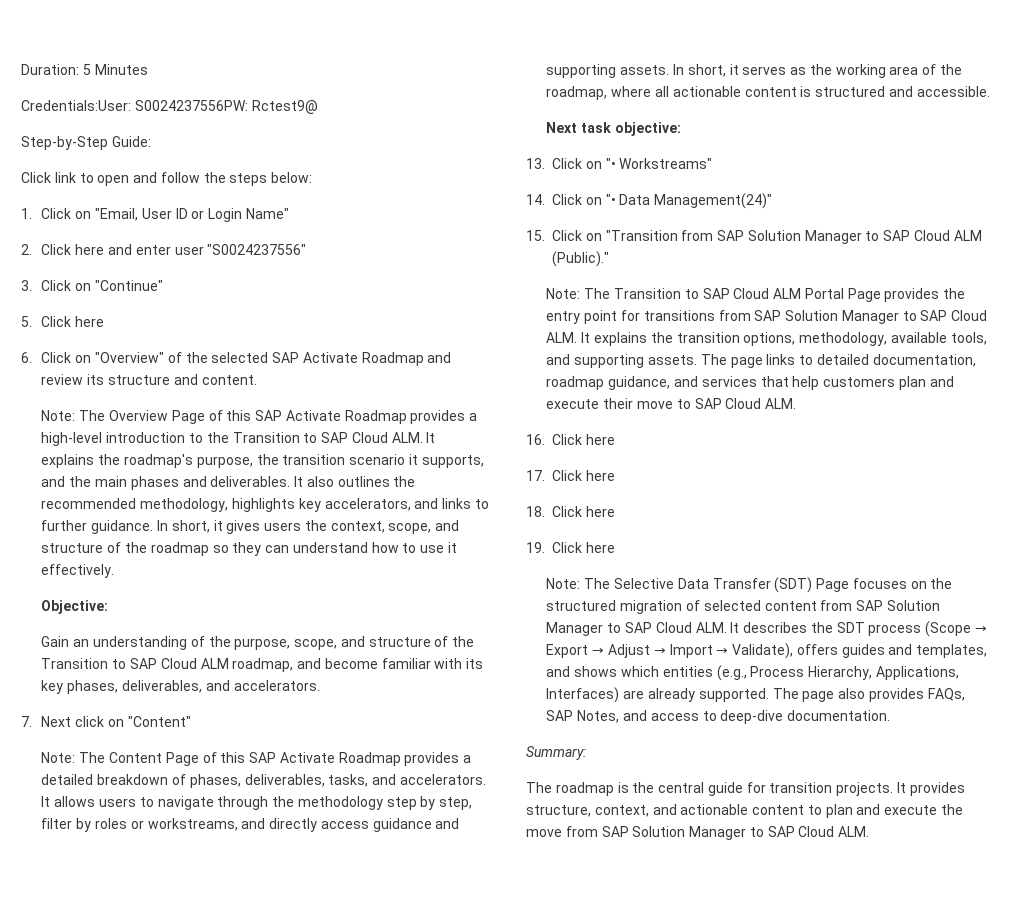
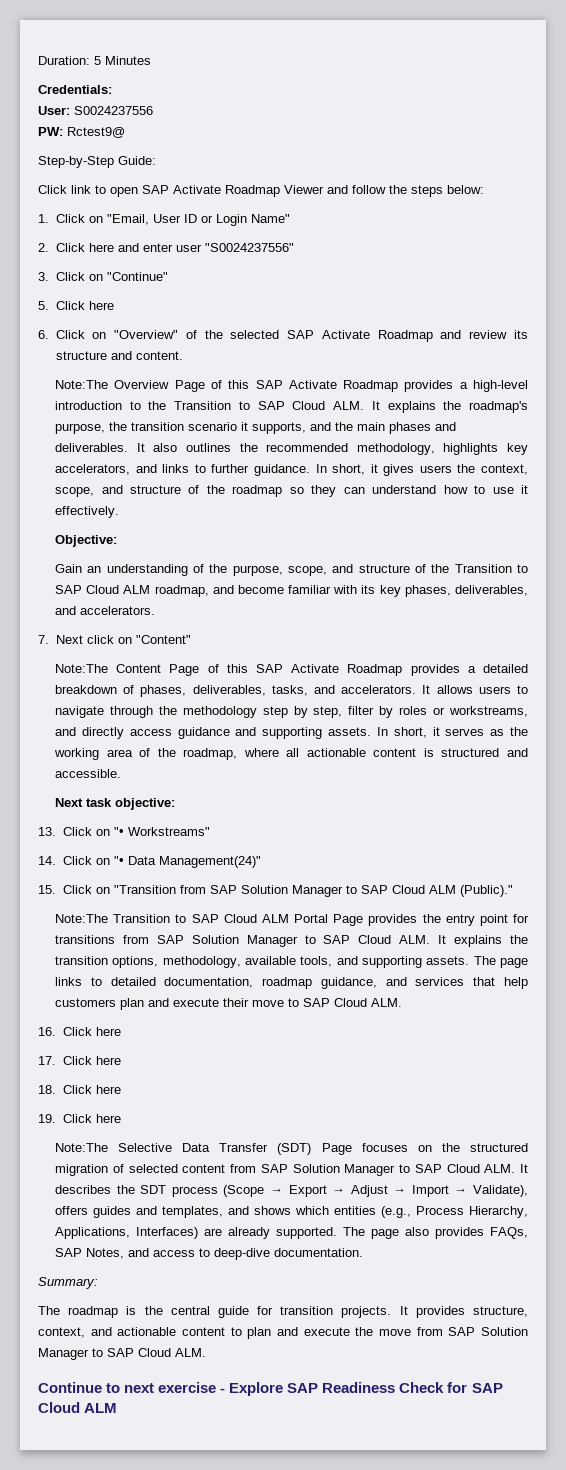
- Credentials:User: S0024237556PW: Rctest9@
+ Credentials:
+ User: S0024237556
+ PW: Rctest9@
- Click link to open and follow the steps below:
+ Click link to open SAP Activate Roadmap Viewer and follow the steps below:
- Note: The Overview Page of this SAP Activate Roadmap provides a high-level introduction to the Transition to SAP Cloud ALM. It explains the roadmap's purpose, the transition scenario it supports, and the main phases and deliverables.
+ Note:The Overview Page of this SAP Activate Roadmap provides a high-level introduction to the Transition to SAP Cloud ALM. It explains the roadmap's purpose, the transition scenario it supports, and the main phases and deliverables.
- Note: The Content Page of this SAP Activate Roadmap provides a detailed breakdown of phases, deliverables, tasks, and accelerators.
+ Note:The Content Page of this SAP Activate Roadmap provides a detailed breakdown of phases, deliverables, tasks, and accelerators.
- Note: The Transition to SAP Cloud ALM Portal Page provides the entry point for transitions from SAP Solution Manager to SAP Cloud ALM. It explains the transition options, methodology, available tools, and supporting assets.
+ Note:The Transition to SAP Cloud ALM Portal Page provides the entry point for transitions from SAP Solution Manager to SAP Cloud ALM. It explains the transition options, methodology, available tools, and supporting assets.
- Note: The Selective Data Transfer (SDT) Page focuses on the structured migration of selected content from SAP Solution Manager to SAP Cloud ALM. It describes the SDT process (Scope → Export → Adjust → Import → Validate), offers guides and templates, and shows which entities (e.g., Process Hierarchy, Applications, Interfaces) are already supported.
+ Note:The Selective Data Transfer (SDT) Page focuses on the structured migration of selected content from SAP Solution Manager to SAP Cloud ALM. It describes the SDT process (Scope → Export → Adjust → Import → Validate), offers guides and templates, and shows which entities (e.g., Process Hierarchy, Applications, Interfaces) are already supported.
+ Continue to next exercise - Explore SAP Readiness Check for SAP Cloud ALM

